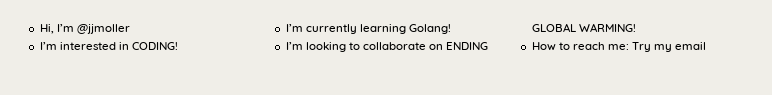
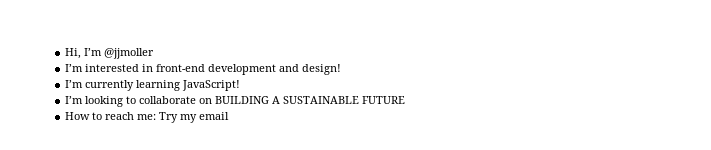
- I’m interested in CODING!
+ I’m interested in front-end development and design!
- I’m currently learning Golang!
+ I’m currently learning JavaScript!
- I’m looking to collaborate on ENDING GLOBAL WARMING!
+ I’m looking to collaborate on BUILDING A SUSTAINABLE FUTURE

